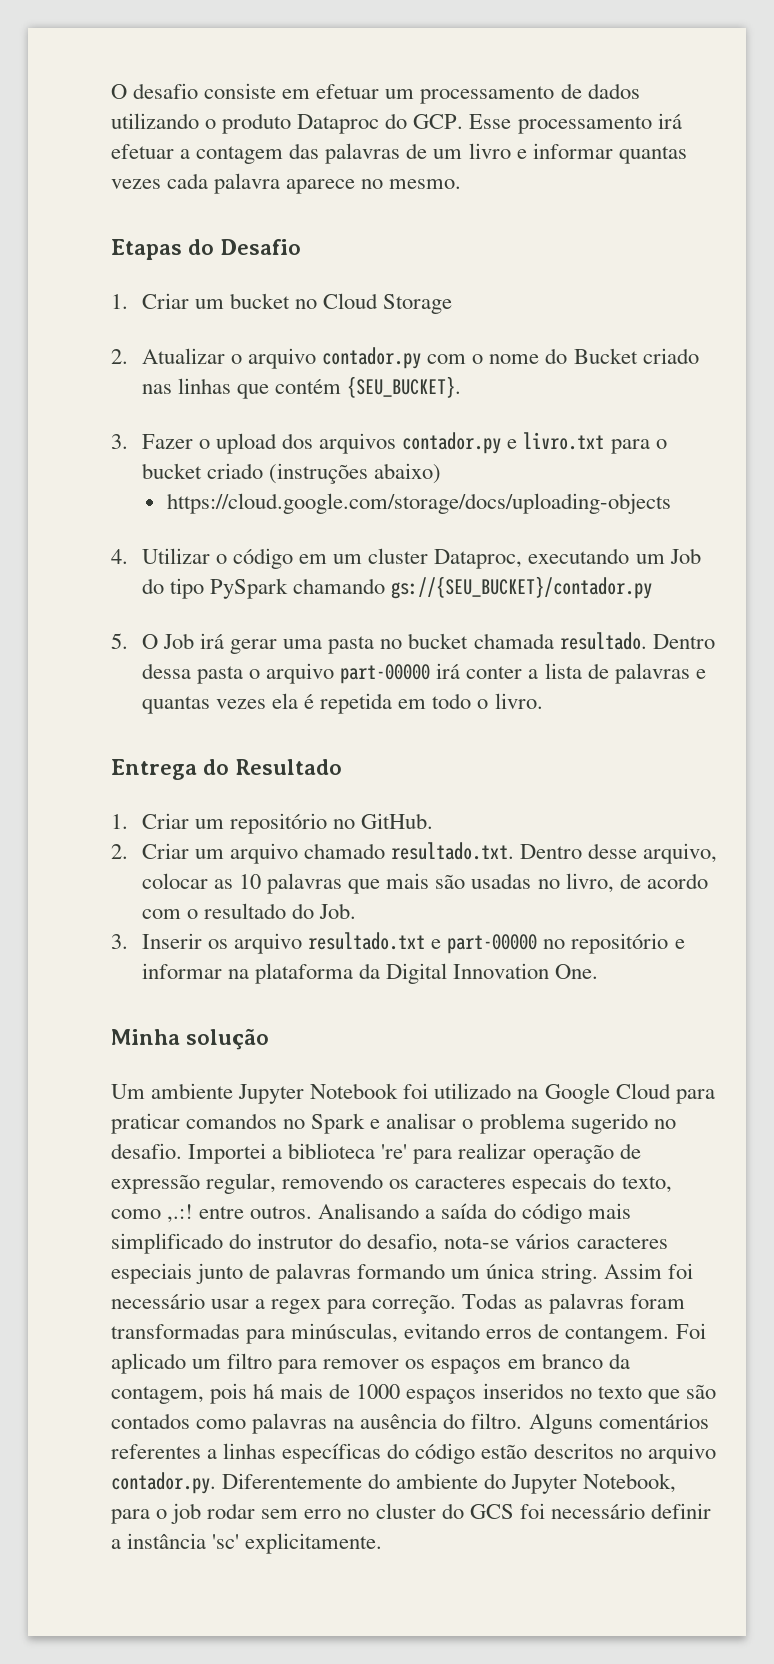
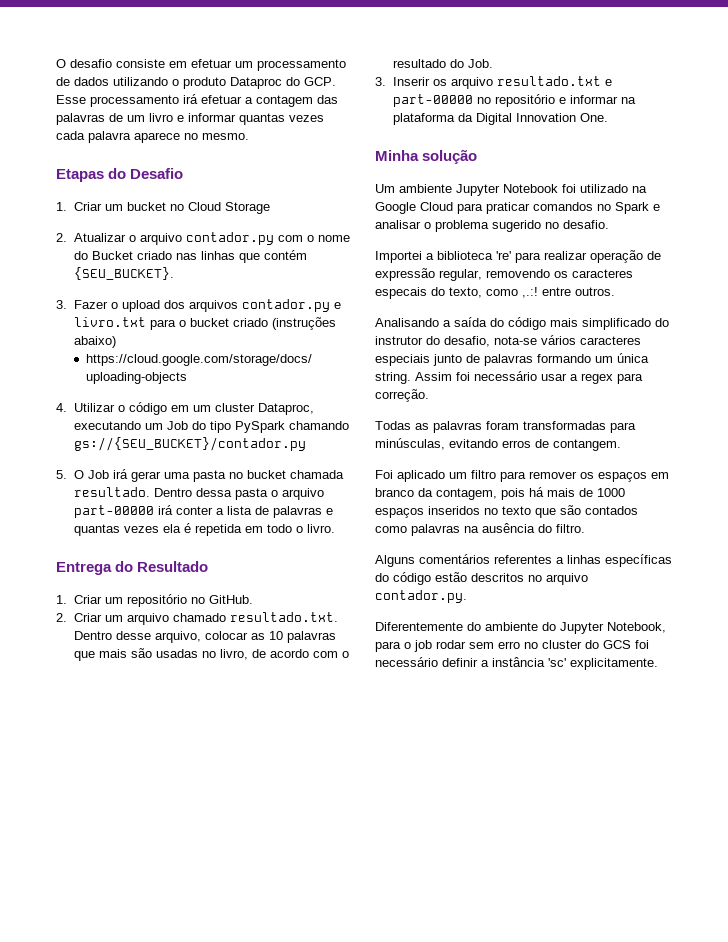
- Um ambiente Jupyter Notebook foi utilizado na Google Cloud para praticar comandos no Spark e analisar o problema sugerido no desafio. Importei a biblioteca 're' para realizar operação de expressão regular, removendo os caracteres especais do texto, como ,.:! entre outros. Analisando a saída do código mais simplificado do instrutor do desafio, nota-se vários caracteres especiais junto de palavras formando um única string.
+ Um ambiente Jupyter Notebook foi utilizado na Google Cloud para praticar comandos no Spark e analisar o problema sugerido no desafio.
+ Importei a biblioteca 're' para realizar operação de expressão regular, removendo os caracteres especais do texto, como ,.:! entre outros.
+ Analisando a saída do código mais simplificado do instrutor do desafio, nota-se vários caracteres especiais junto de palavras formando um única string.
- Assim foi necessário usar a regex para correção. Todas as palavras foram transformadas para minúsculas, evitando erros de contangem. Foi aplicado um filtro para remover os espaços em branco da contagem, pois há mais de 1000 espaços inseridos no texto que são contados como palavras na ausência do filtro. Alguns comentários referentes a linhas específicas do código estão descritos no arquivo contador.py. Diferentemente do ambiente do Jupyter Notebook, para o job rodar sem erro no cluster do GCS foi necessário definir a instância 'sc' explicitamente.
+ Assim foi necessário usar a regex para correção.
+ Todas as palavras foram transformadas para minúsculas, evitando erros de contangem.
+ Foi aplicado um filtro para remover os espaços em branco da contagem, pois há mais de 1000 espaços inseridos no texto que são contados como palavras na ausência do filtro.
+ Alguns comentários referentes a linhas específicas do código estão descritos no arquivo contador.py.
+ Diferentemente do ambiente do Jupyter Notebook, para o job rodar sem erro no cluster do GCS foi necessário definir a instância 'sc' explicitamente.

